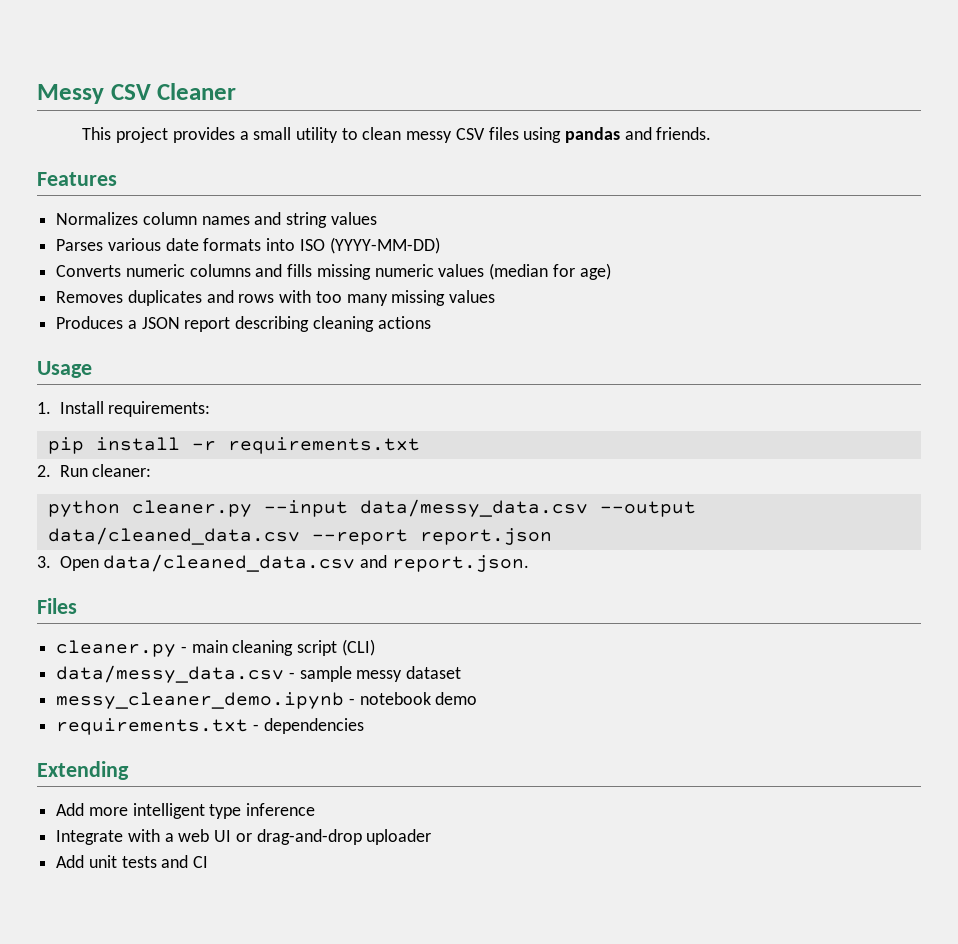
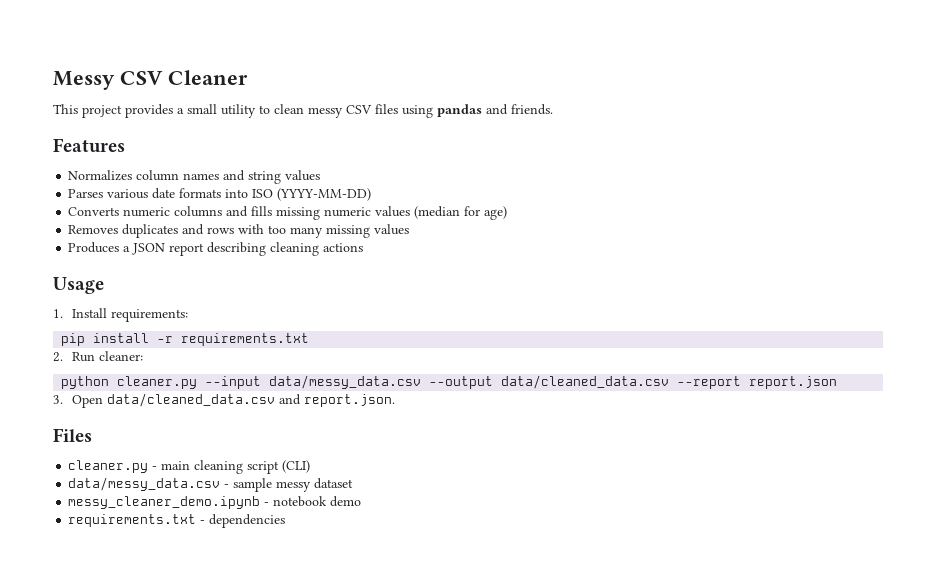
- Extending
- Add more intelligent type inference
- Integrate with a web UI or drag-and-drop uploader
- Add unit tests and CI

